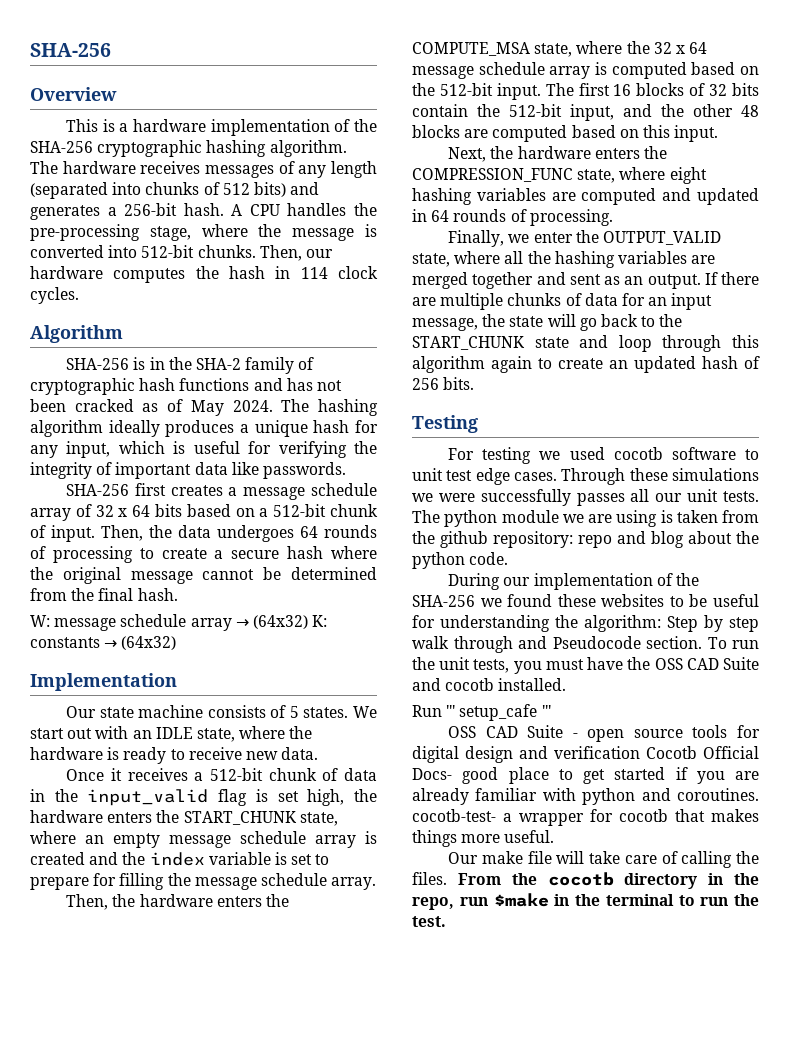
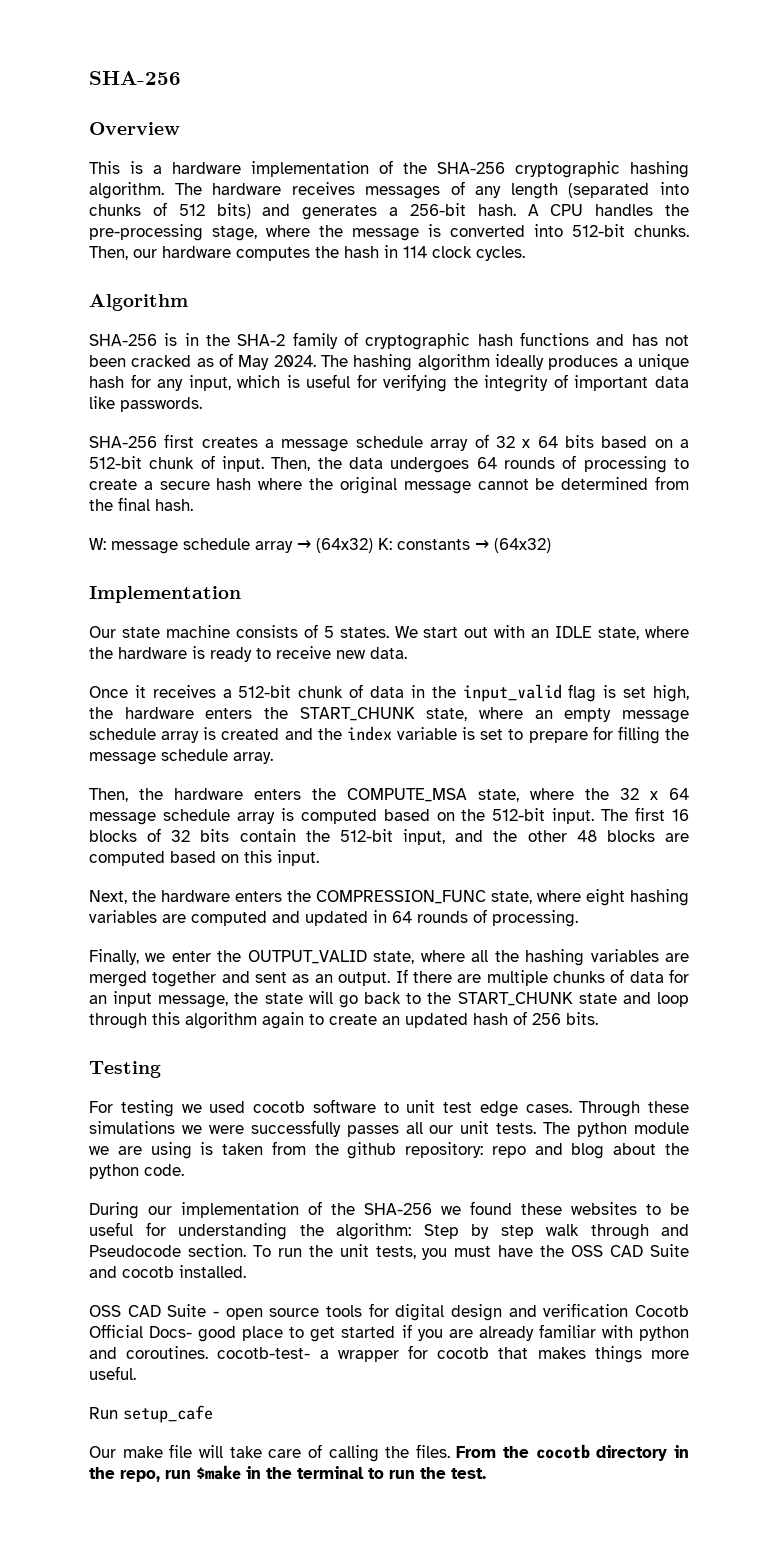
- Run ''' setup_cafe '''
+ Run setup_cafe

